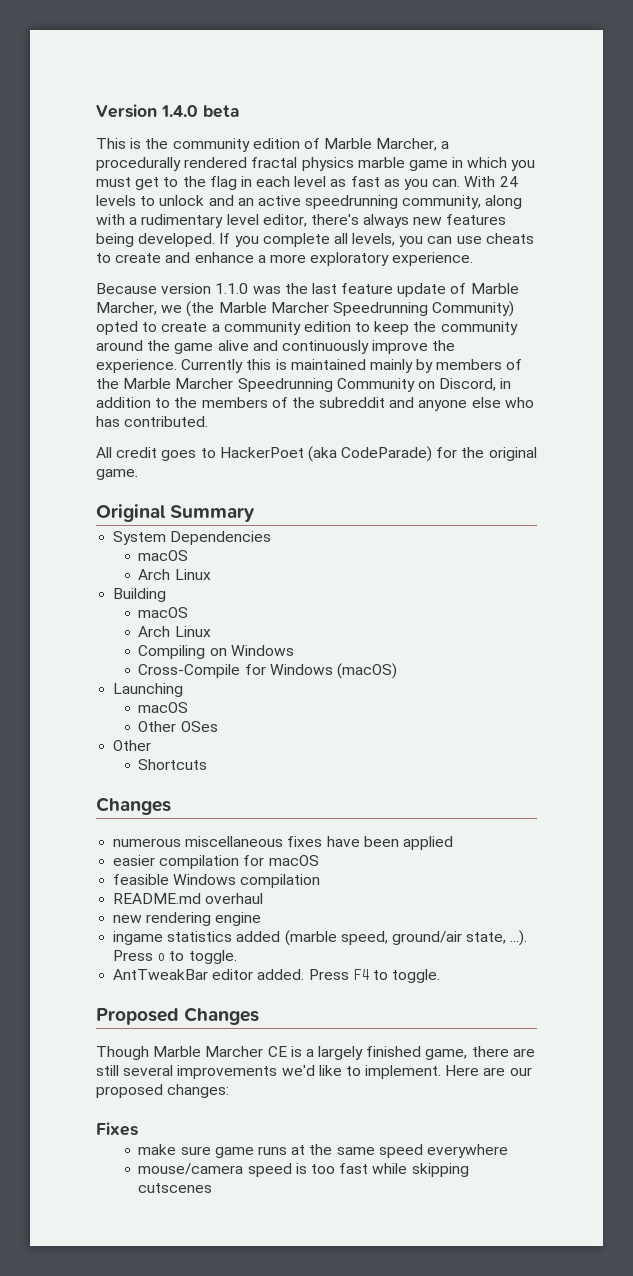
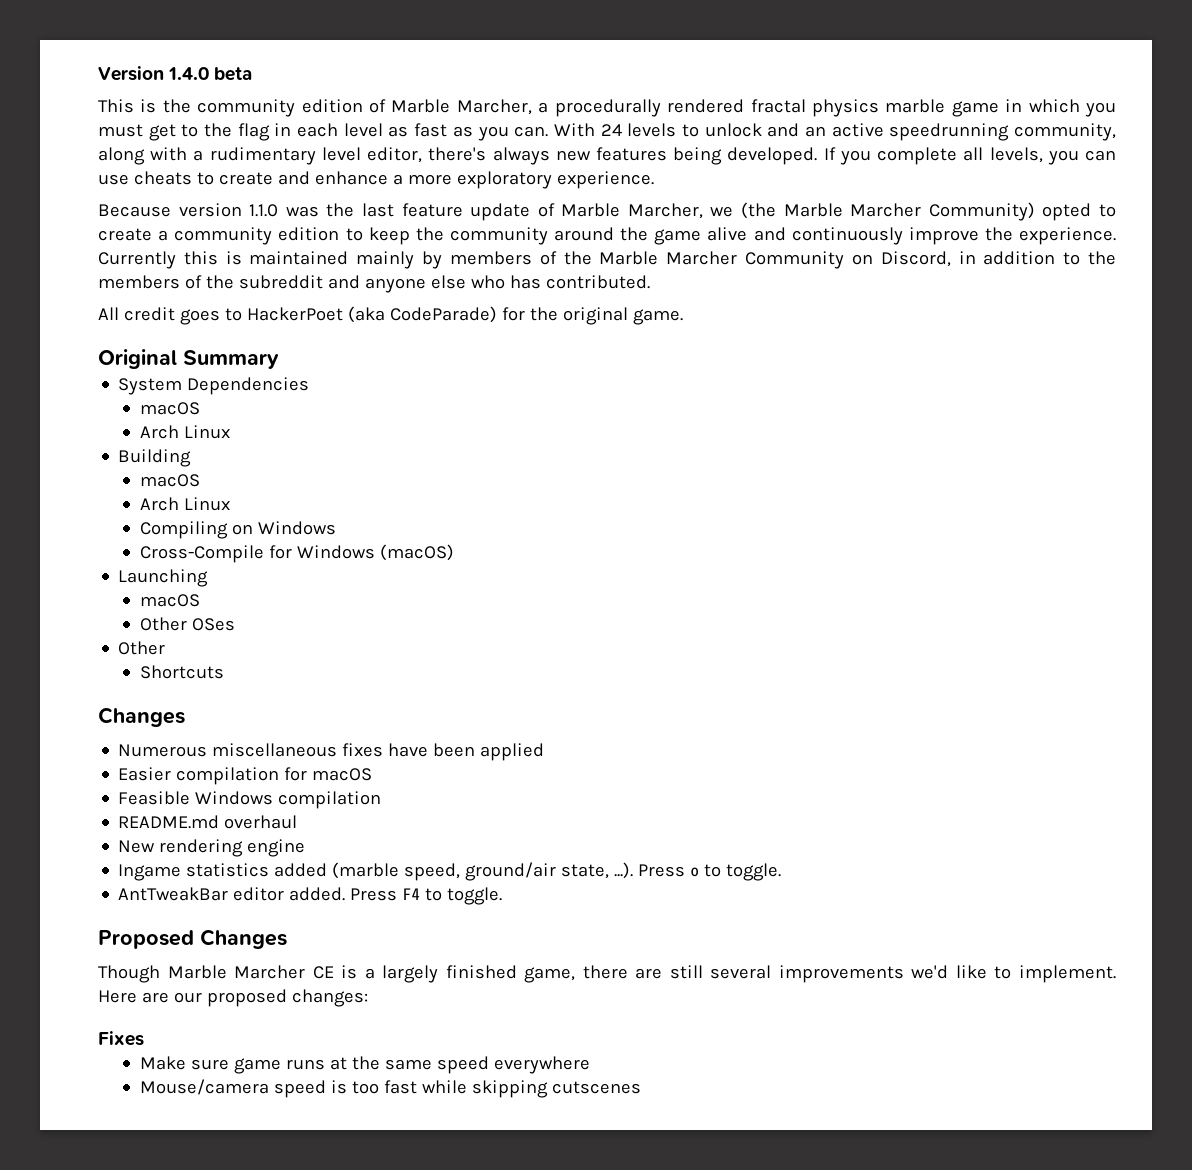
- Because version 1.1.0 was the last feature update of Marble Marcher, we (the Marble Marcher Speedrunning Community) opted to create a community edition to keep the community around the game alive and continuously improve the experience.
+ Because version 1.1.0 was the last feature update of Marble Marcher, we (the Marble Marcher Community) opted to create a community edition to keep the community around the game alive and continuously improve the experience.
- Currently this is maintained mainly by members of the Marble Marcher Speedrunning Community on Discord, in addition to the members of the subreddit and anyone else who has contributed.
+ Currently this is maintained mainly by members of the Marble Marcher Community on Discord, in addition to the members of the subreddit and anyone else who has contributed.
- numerous miscellaneous fixes have been applied
+ Numerous miscellaneous fixes have been applied
- easier compilation for macOS
+ Easier compilation for macOS
- feasible Windows compilation
+ Feasible Windows compilation
- new rendering engine
+ New rendering engine
- ingame statistics added (marble speed, ground/air state, ...). Press o to toggle.
+ Ingame statistics added (marble speed, ground/air state, ...). Press o to toggle.
- make sure game runs at the same speed everywhere
+ Make sure game runs at the same speed everywhere
- mouse/camera speed is too fast while skipping cutscenes
+ Mouse/camera speed is too fast while skipping cutscenes

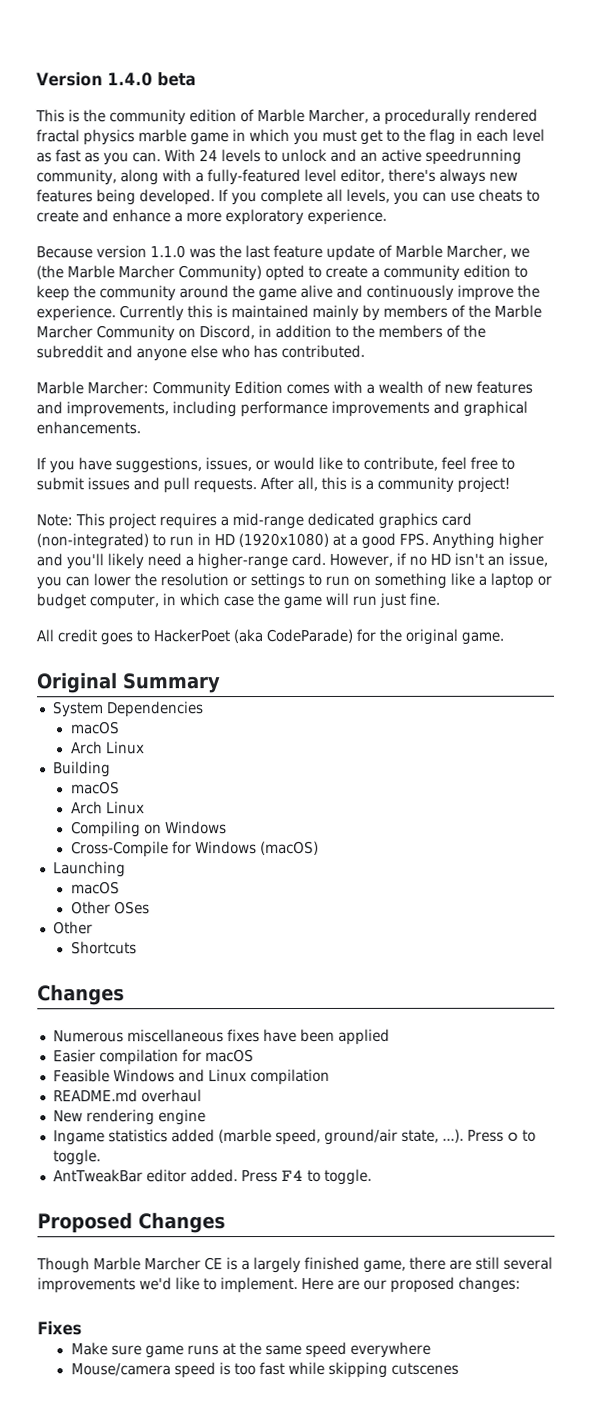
- With 24 levels to unlock and an active speedrunning community, along with a rudimentary level editor, there's always new features being developed.
+ With 24 levels to unlock and an active speedrunning community, along with a fully-featured level editor, there's always new features being developed.
+ Marble Marcher: Community Edition comes with a wealth of new features and improvements, including performance improvements and graphical enhancements.
+ If you have suggestions, issues, or would like to contribute, feel free to submit issues and pull requests. After all, this is a community project!
+ Note: This project requires a mid-range dedicated graphics card (non-integrated) to run in HD (1920x1080) at a good FPS. Anything higher and you'll likely need a higher-range card. However, if no HD isn't an issue, you can lower the resolution or settings to run on something like a laptop or budget computer, in which case the game will run just fine.
- Feasible Windows compilation
+ Feasible Windows and Linux compilation

